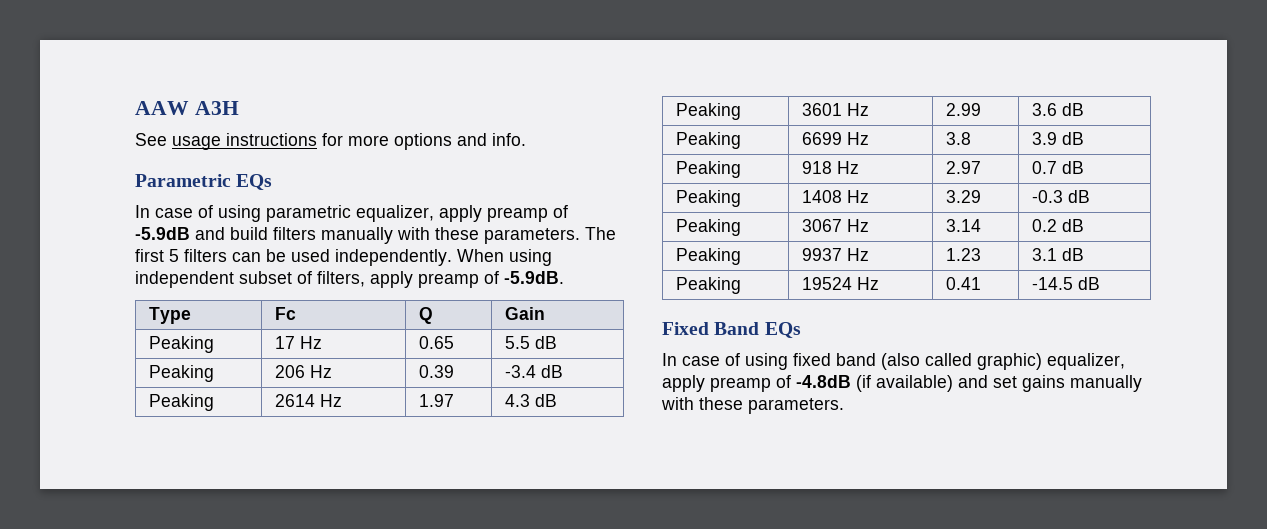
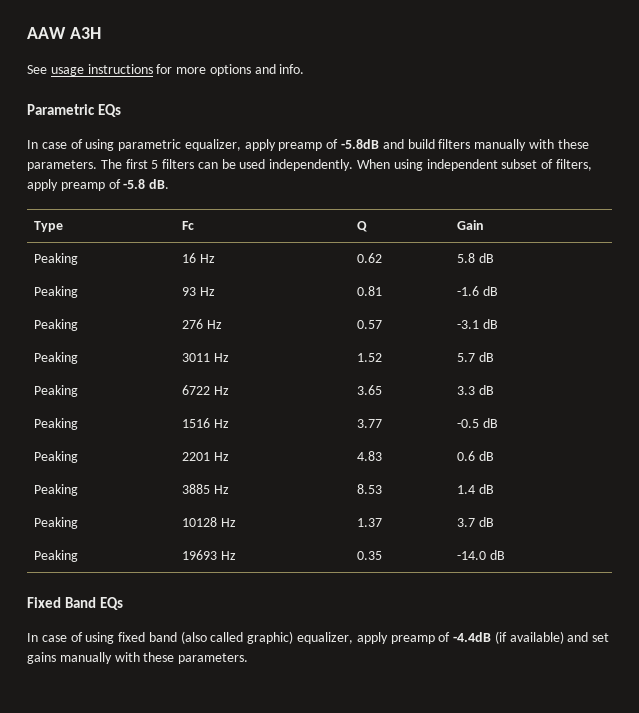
- In case of using parametric equalizer, apply preamp of -5.9dB and build filters manually with these parameters.
+ In case of using parametric equalizer, apply preamp of -5.8dB and build filters manually with these parameters.
- When using independent subset of filters, apply preamp of -5.9dB.
+ When using independent subset of filters, apply preamp of -5.8 dB.
- Peaking | 17 Hz | 0.65 | 5.5 dB
- Peaking | 206 Hz | 0.39 | -3.4 dB
- Peaking | 2614 Hz | 1.97 | 4.3 dB
- Peaking | 3601 Hz | 2.99 | 3.6 dB
- Peaking | 6699 Hz | 3.8 | 3.9 dB
- Peaking | 918 Hz | 2.97 | 0.7 dB
- Peaking | 1408 Hz | 3.29 | -0.3 dB
- Peaking | 3067 Hz | 3.14 | 0.2 dB
- Peaking | 9937 Hz | 1.23 | 3.1 dB
- Peaking | 19524 Hz | 0.41 | -14.5 dB
+ Peaking | 16 Hz | 0.62 | 5.8 dB
+ Peaking | 93 Hz | 0.81 | -1.6 dB
+ Peaking | 276 Hz | 0.57 | -3.1 dB
+ Peaking | 3011 Hz | 1.52 | 5.7 dB
+ Peaking | 6722 Hz | 3.65 | 3.3 dB
+ Peaking | 1516 Hz | 3.77 | -0.5 dB
+ Peaking | 2201 Hz | 4.83 | 0.6 dB
+ Peaking | 3885 Hz | 8.53 | 1.4 dB
+ Peaking | 10128 Hz | 1.37 | 3.7 dB
+ Peaking | 19693 Hz | 0.35 | -14.0 dB
- In case of using fixed band (also called graphic) equalizer, apply preamp of -4.8dB (if available) and set gains manually with these parameters.
+ In case of using fixed band (also called graphic) equalizer, apply preamp of -4.4dB (if available) and set gains manually with these parameters.

